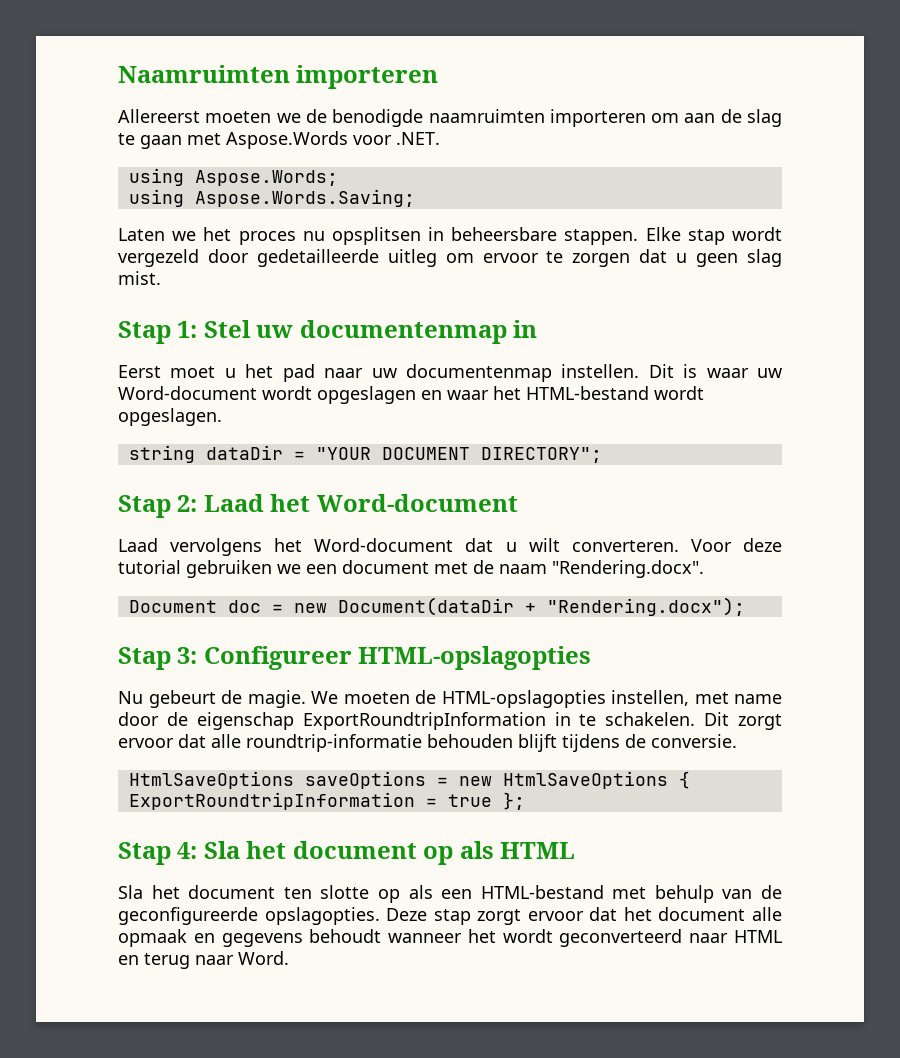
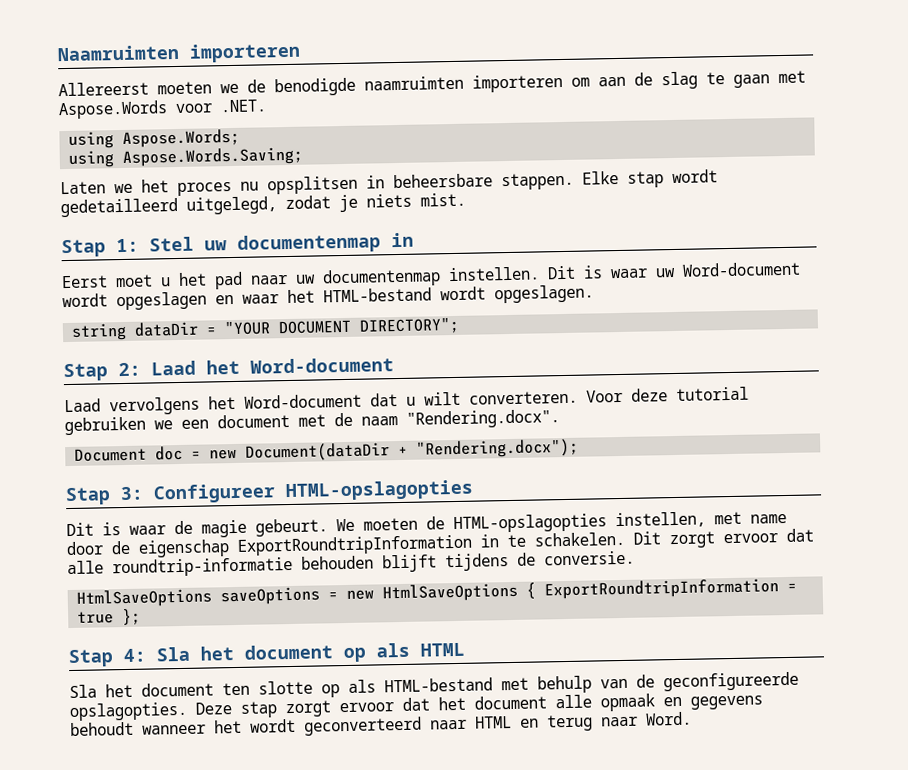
- Elke stap wordt vergezeld door gedetailleerde uitleg om ervoor te zorgen dat u geen slag mist.
+ Elke stap wordt gedetailleerd uitgelegd, zodat je niets mist.
- Nu gebeurt de magie.
+ Dit is waar de magie gebeurt.
- Sla het document ten slotte op als een HTML-bestand met behulp van de geconfigureerde opslagopties.
+ Sla het document ten slotte op als HTML-bestand met behulp van de geconfigureerde opslagopties.

